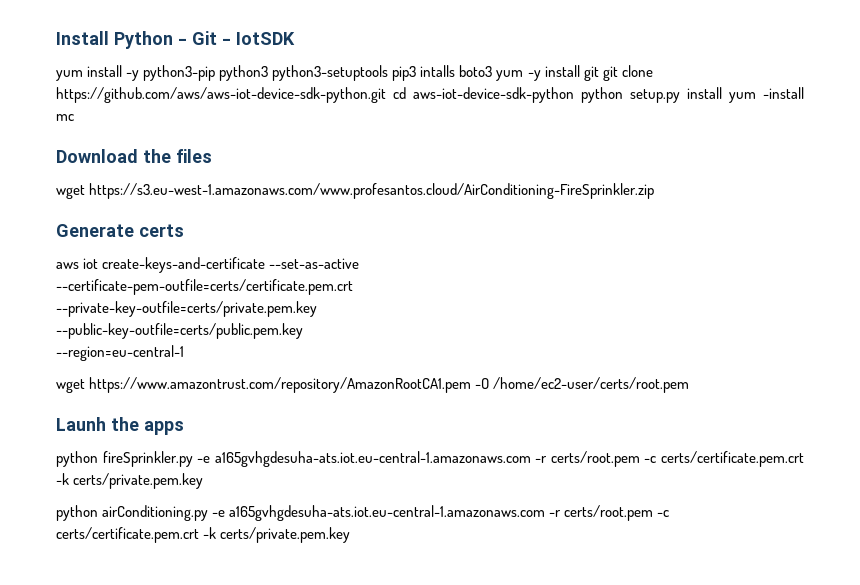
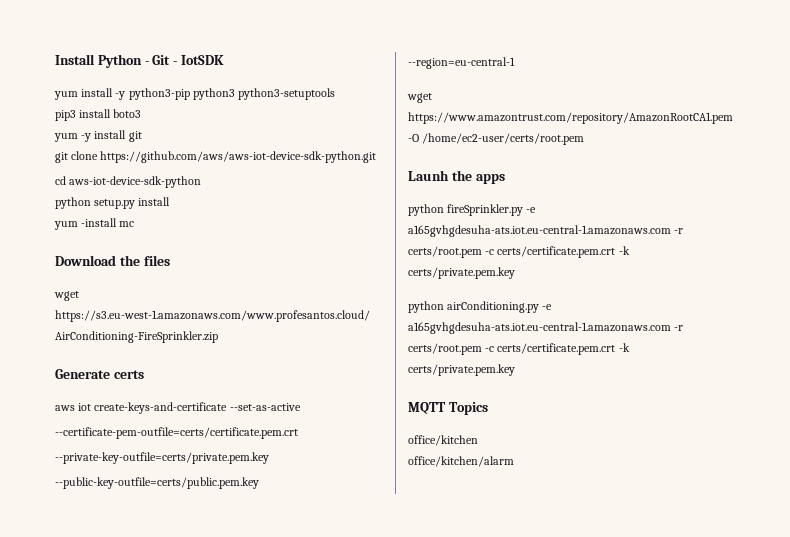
- yum install -y python3-pip python3 python3-setuptools pip3 intalls boto3 yum -y install git git clone https://github.com/aws/aws-iot-device-sdk-python.git cd aws-iot-device-sdk-python python setup.py install yum -install mc
+ yum install -y python3-pip python3 python3-setuptools
+ pip3 install boto3
+ yum -y install git
+ git clone https://github.com/aws/aws-iot-device-sdk-python.git
+ cd aws-iot-device-sdk-python
+ python setup.py install
+ yum -install mc
+ MQTT Topics
+ office/kitchen
+ office/kitchen/alarm

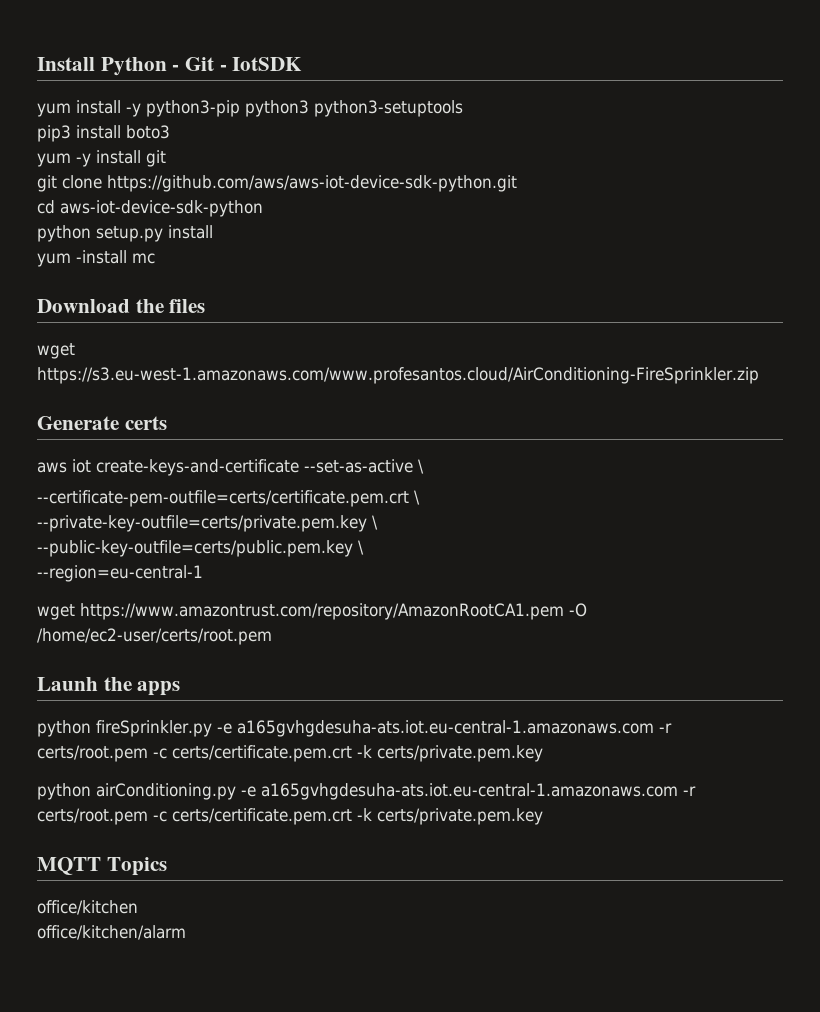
- aws iot create-keys-and-certificate --set-as-active
+ aws iot create-keys-and-certificate --set-as-active \
- --certificate-pem-outfile=certs/certificate.pem.crt
+ --certificate-pem-outfile=certs/certificate.pem.crt \
- --private-key-outfile=certs/private.pem.key
+ --private-key-outfile=certs/private.pem.key \
- --public-key-outfile=certs/public.pem.key
+ --public-key-outfile=certs/public.pem.key \

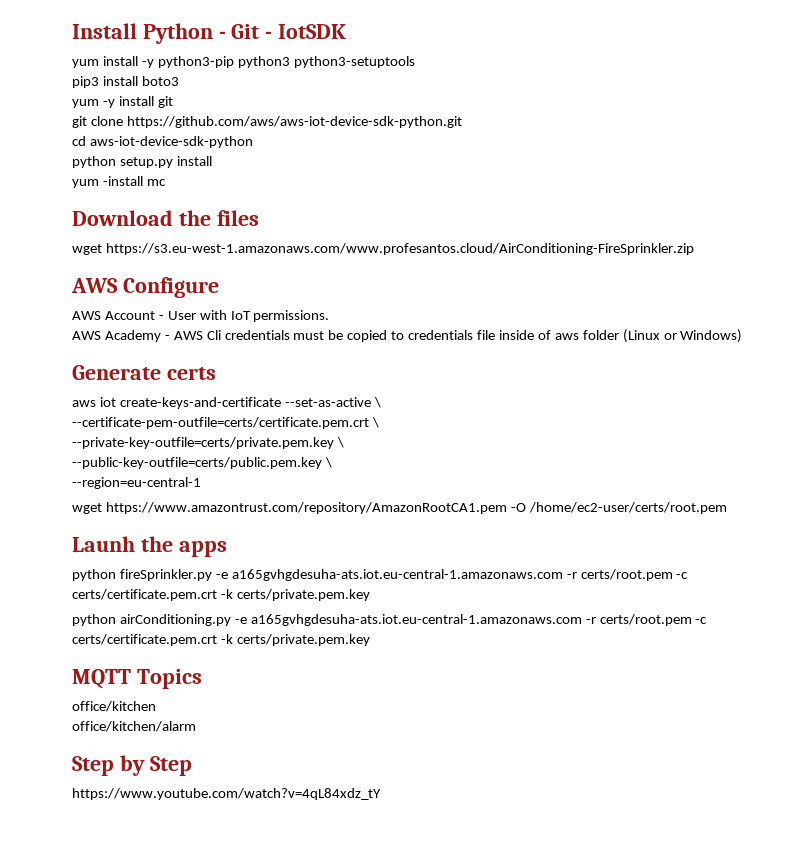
+ AWS Configure
+ AWS Account - User with IoT permissions.
+ AWS Academy - AWS Cli credentials must be copied to credentials file inside of aws folder (Linux or Windows)
+ Step by Step
+ https://www.youtube.com/watch?v=4qL84xdz_tY

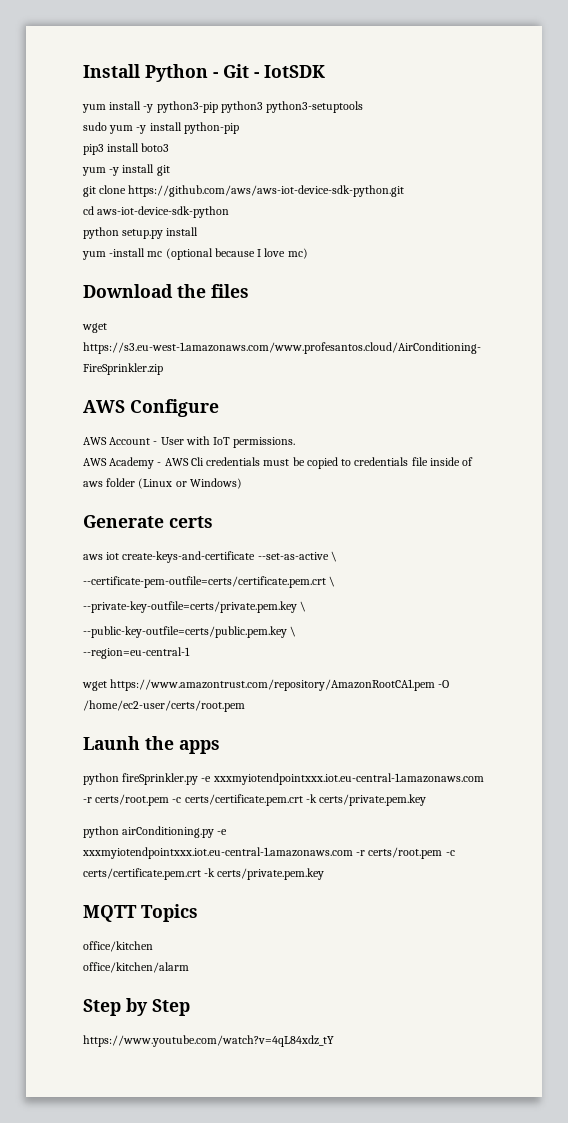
+ sudo yum -y install python-pip
- yum -install mc
+ yum -install mc (optional because I love mc)
- python fireSprinkler.py -e a165gvhgdesuha-ats.iot.eu-central-1.amazonaws.com -r certs/root.pem -c certs/certificate.pem.crt -k certs/private.pem.key
+ python fireSprinkler.py -e xxxmyiotendpointxxx.iot.eu-central-1.amazonaws.com -r certs/root.pem -c certs/certificate.pem.crt -k certs/private.pem.key
- python airConditioning.py -e a165gvhgdesuha-ats.iot.eu-central-1.amazonaws.com -r certs/root.pem -c certs/certificate.pem.crt -k certs/private.pem.key
+ python airConditioning.py -e xxxmyiotendpointxxx.iot.eu-central-1.amazonaws.com -r certs/root.pem -c certs/certificate.pem.crt -k certs/private.pem.key

